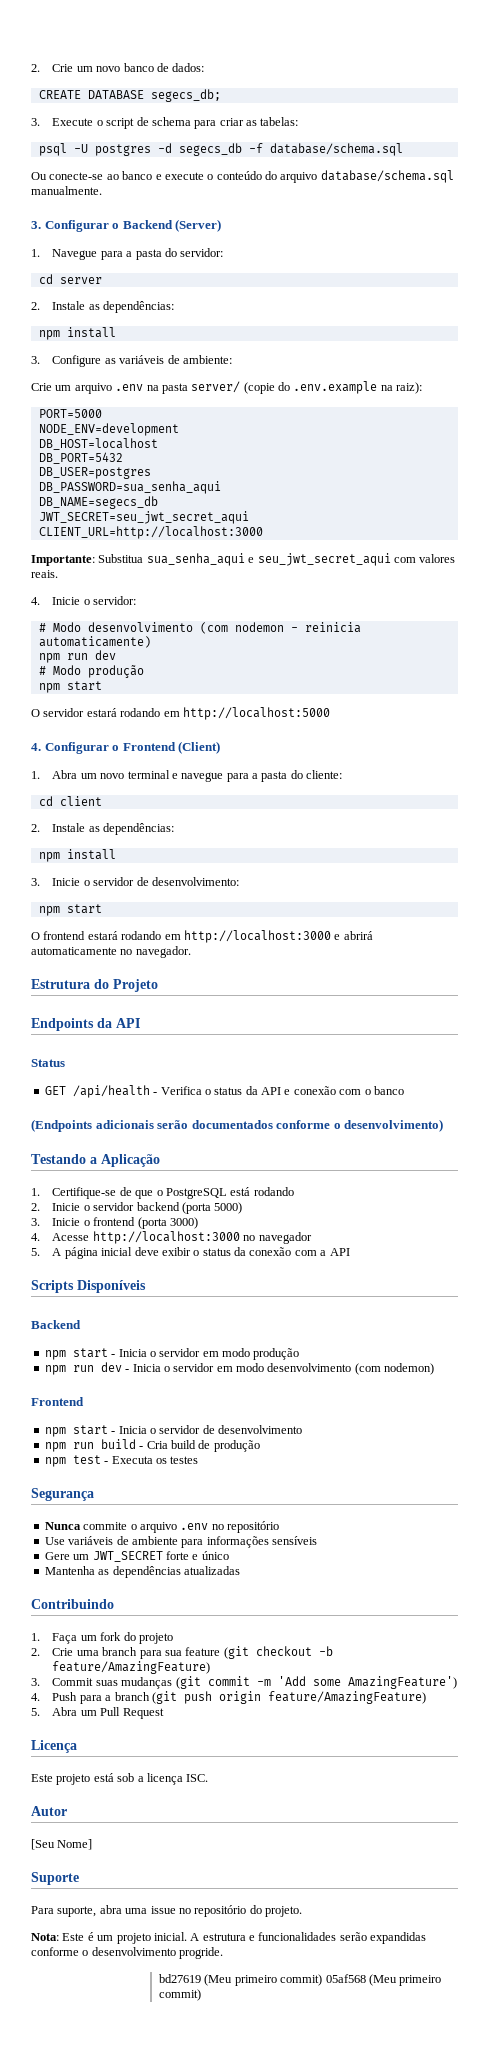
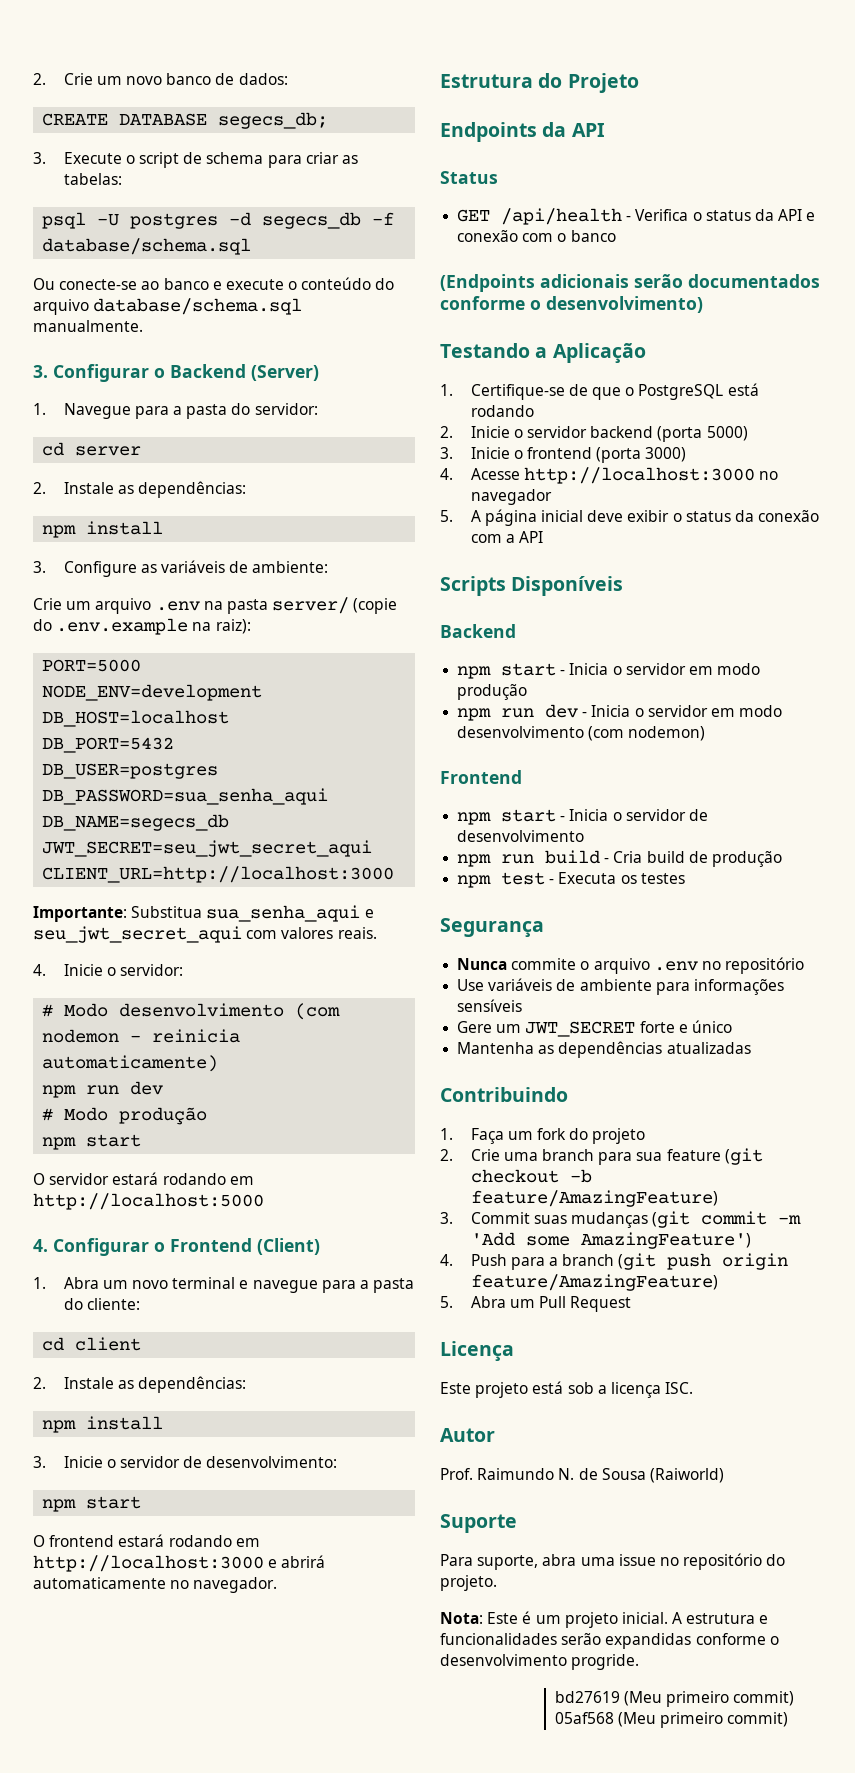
- [Seu Nome]
+ Prof. Raimundo N. de Sousa (Raiworld)

